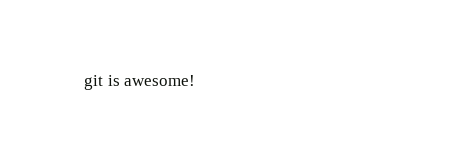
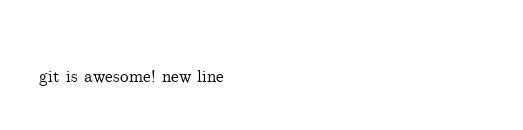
- git is awesome!
+ git is awesome! new line

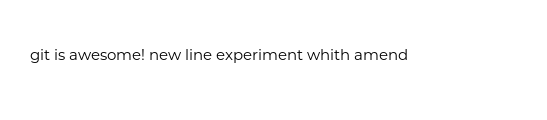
- git is awesome! new line
+ git is awesome! new line experiment whith amend

